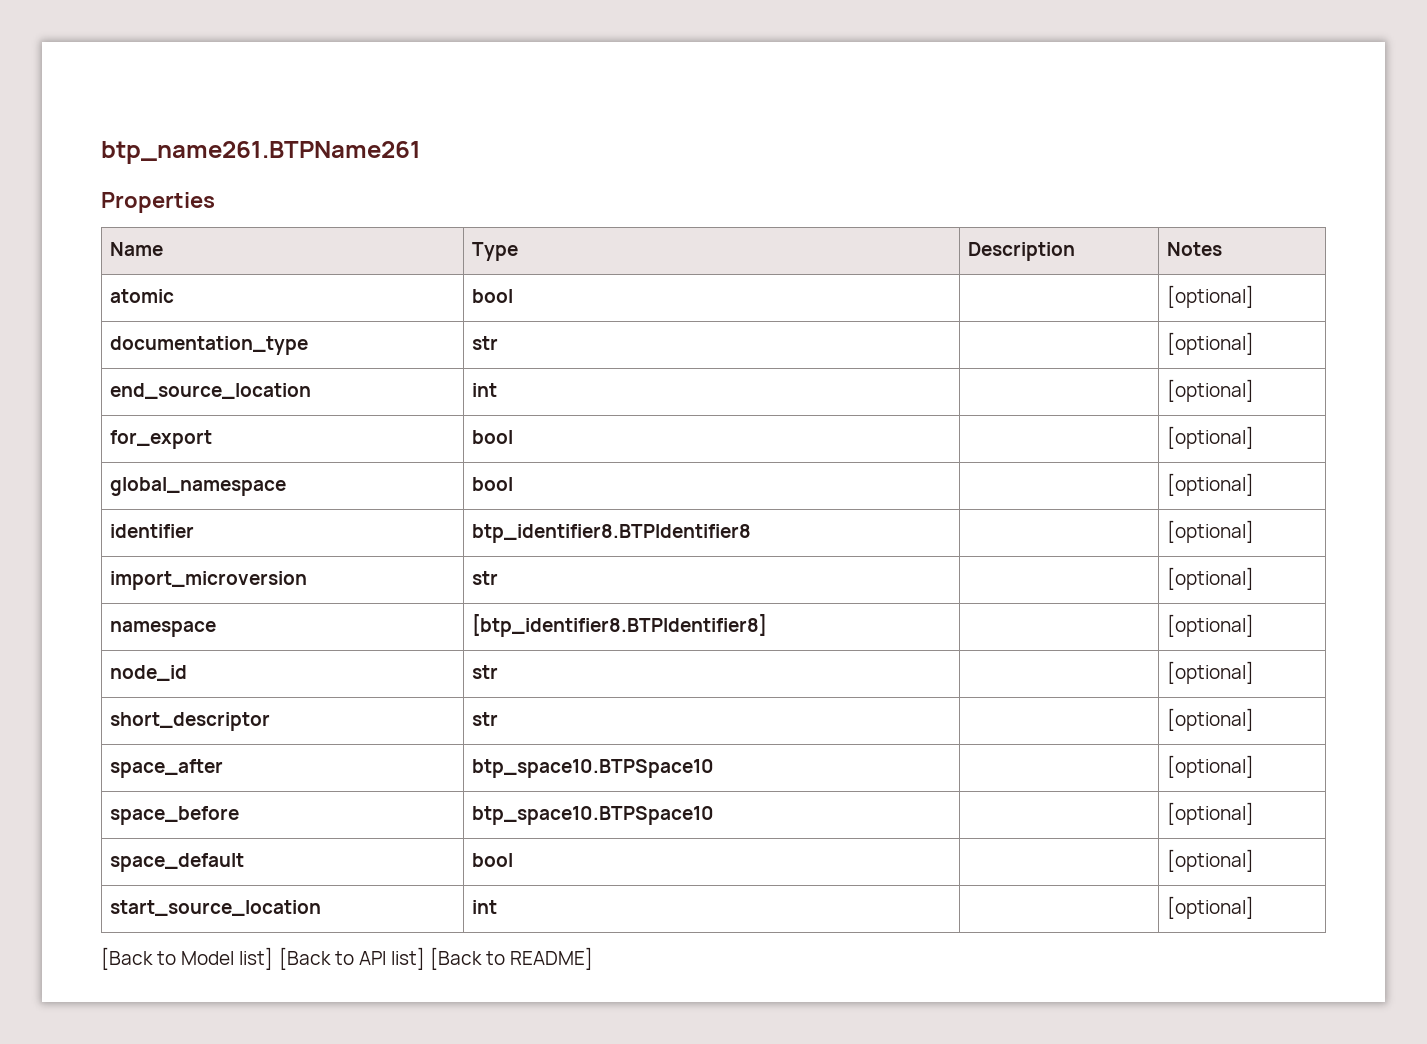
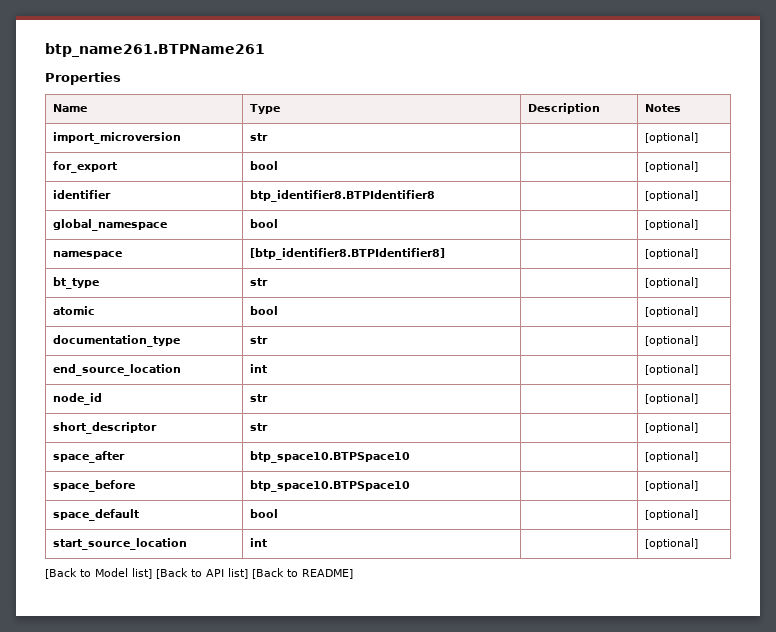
+ import_microversion | str | | [optional]
+ for_export | bool | | [optional]
+ identifier | btp_identifier8.BTPIdentifier8 | | [optional]
+ global_namespace | bool | | [optional]
+ namespace | [btp_identifier8.BTPIdentifier8] | | [optional]
+ bt_type | str | | [optional]
- for_export | bool | | [optional]
- global_namespace | bool | | [optional]
- identifier | btp_identifier8.BTPIdentifier8 | | [optional]
- import_microversion | str | | [optional]
- namespace | [btp_identifier8.BTPIdentifier8] | | [optional]

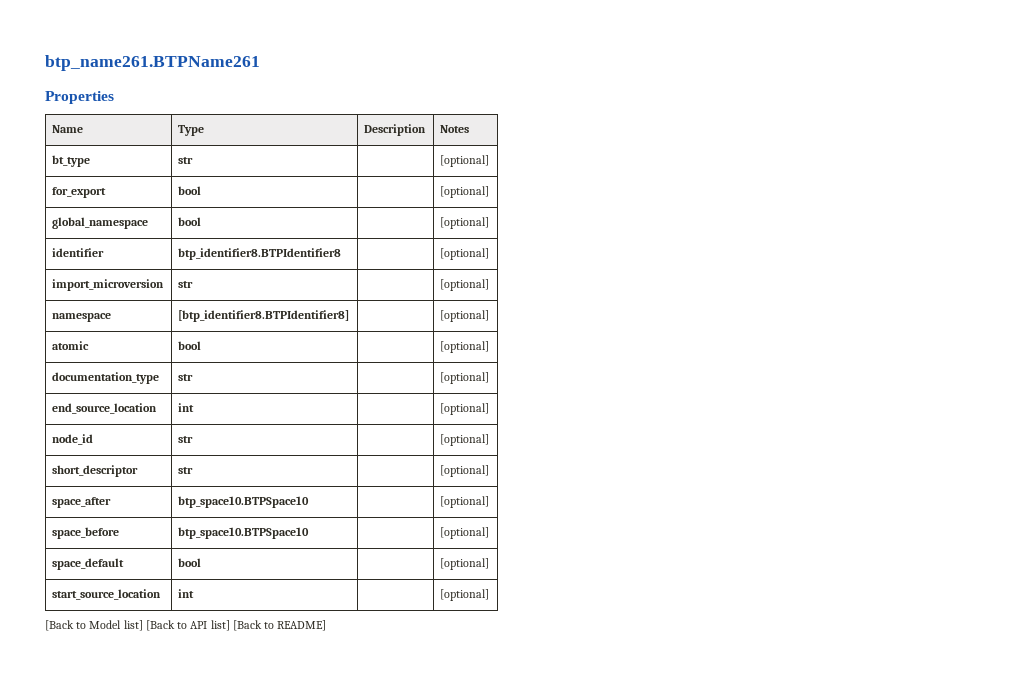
- import_microversion | str | | [optional]
+ bt_type | str | | [optional]
+ global_namespace | bool | | [optional]
- global_namespace | bool | | [optional]
+ import_microversion | str | | [optional]
- bt_type | str | | [optional]

